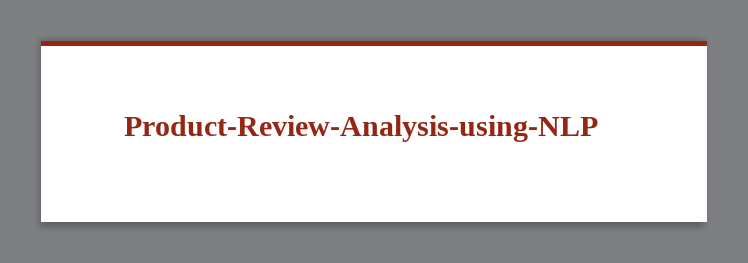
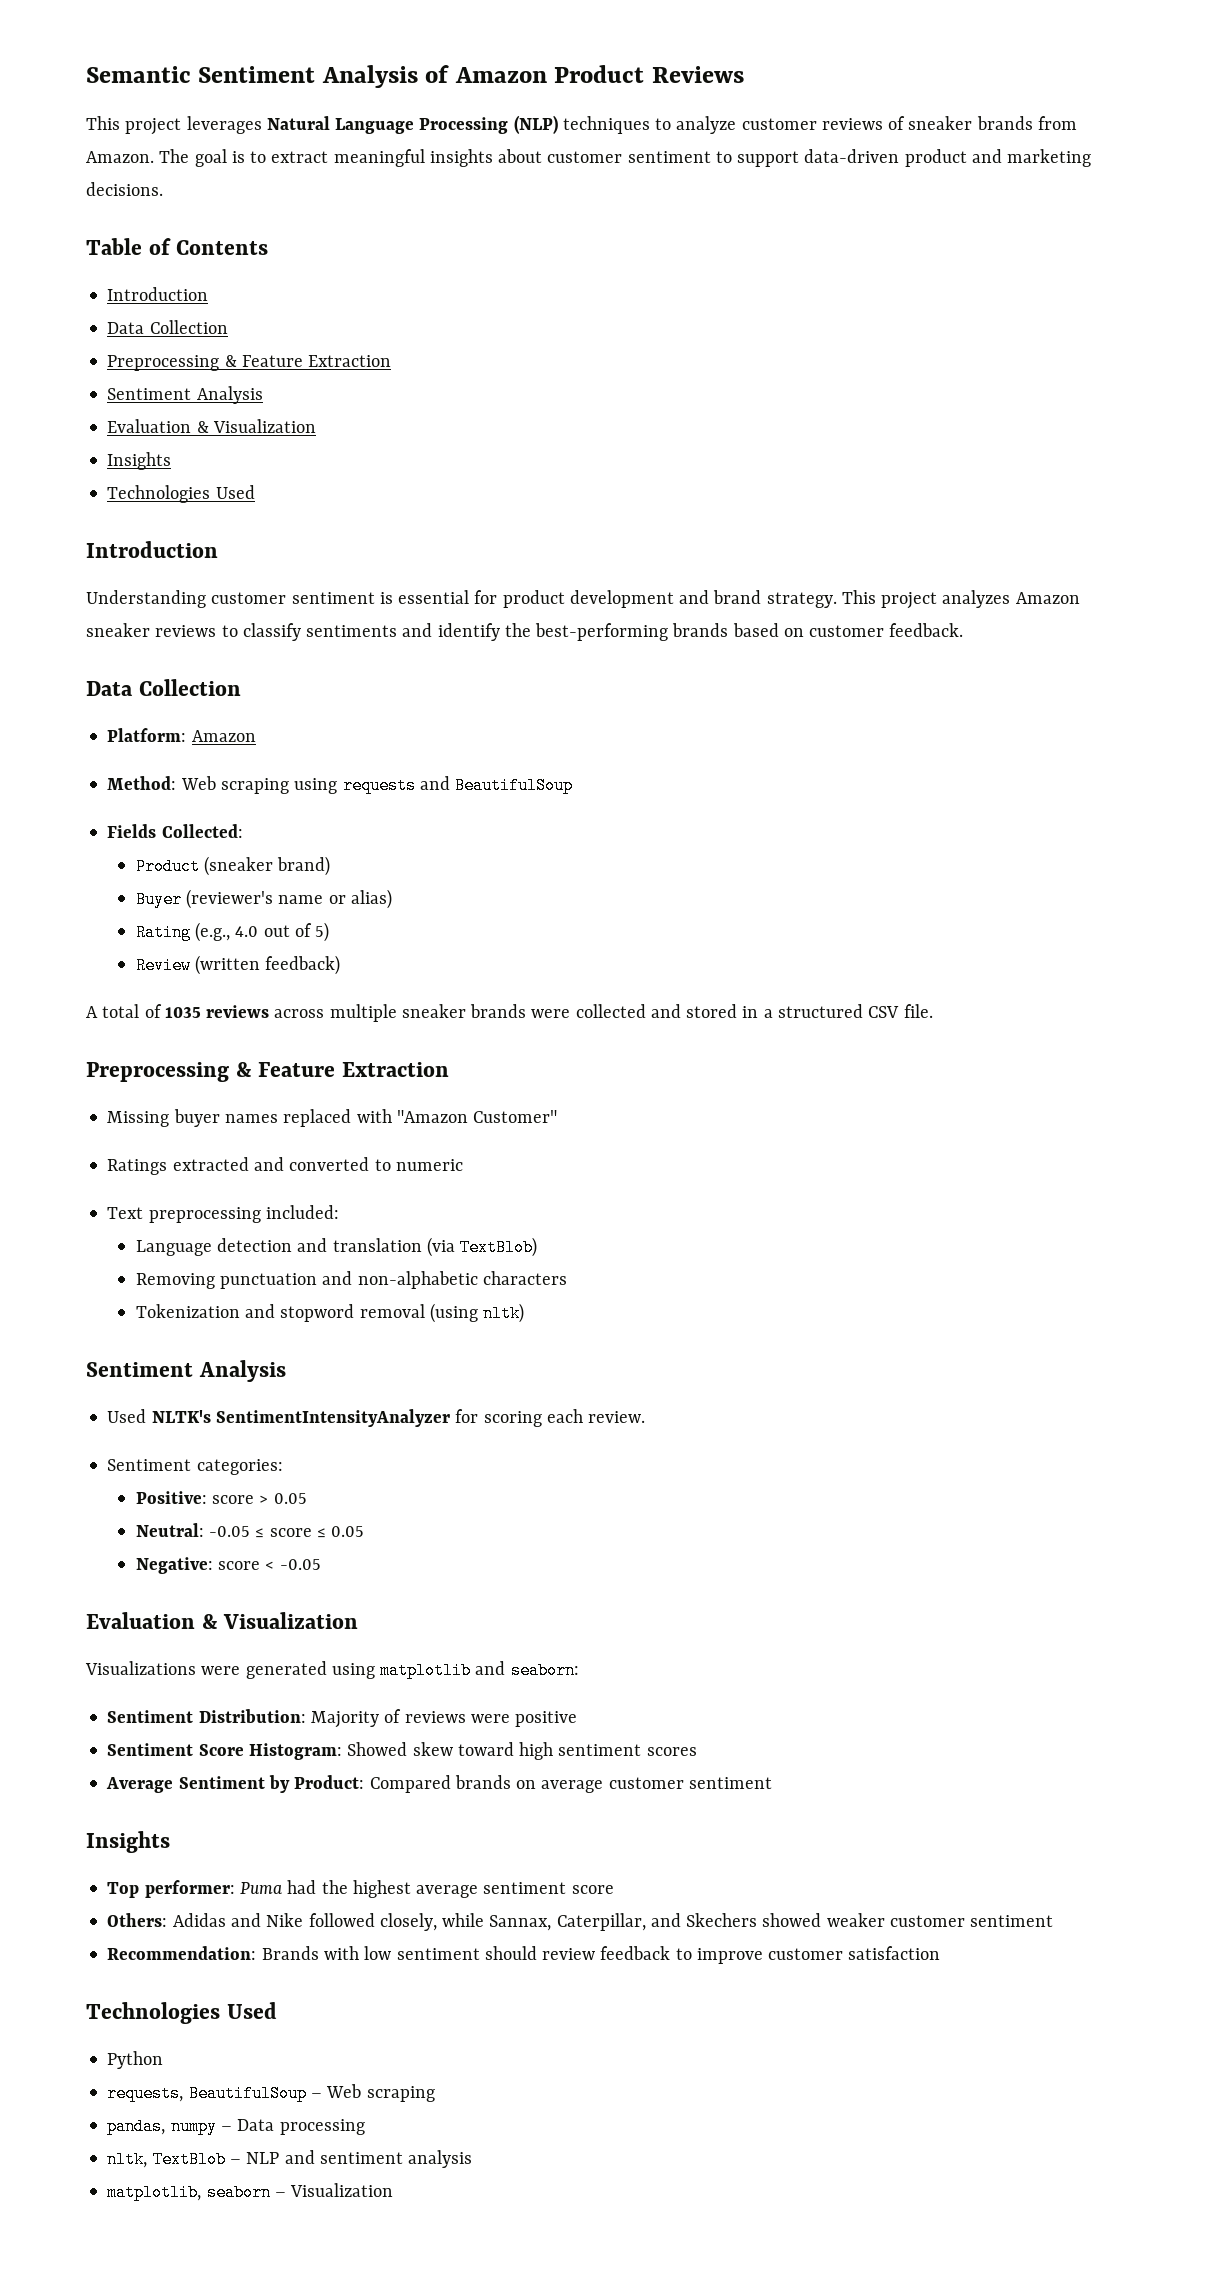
- Product-Review-Analysis-using-NLP
+ Semantic Sentiment Analysis of Amazon Product Reviews
+ This project leverages Natural Language Processing (NLP) techniques to analyze customer reviews of sneaker brands from Amazon. The goal is to extract meaningful insights about customer sentiment to support data-driven product and marketing decisions.
+ Table of Contents
+ Introduction
+ Data Collection
+ Preprocessing & Feature Extraction
+ Sentiment Analysis
+ Evaluation & Visualization
+ Insights
+ Technologies Used
+ Introduction
+ Understanding customer sentiment is essential for product development and brand strategy. This project analyzes Amazon sneaker reviews to classify sentiments and identify the best-performing brands based on customer feedback.
+ Data Collection
+ Platform: Amazon
+ Method: Web scraping using requests and BeautifulSoup
+ Fields Collected:
+ Product (sneaker brand)
+ Buyer (reviewer's name or alias)
+ Rating (e.g., 4.0 out of 5)
+ Review (written feedback)
+ A total of 1035 reviews across multiple sneaker brands were collected and stored in a structured CSV file.
+ Preprocessing & Feature Extraction
+ Missing buyer names replaced with "Amazon Customer"
+ Ratings extracted and converted to numeric
+ Text preprocessing included:
+ Language detection and translation (via TextBlob)
+ Removing punctuation and non-alphabetic characters
+ Tokenization and stopword removal (using nltk)
+ Sentiment Analysis
+ Used NLTK's SentimentIntensityAnalyzer for scoring each review.
+ Sentiment categories:
+ Positive: score > 0.05
+ Neutral: -0.05 ≤ score ≤ 0.05
+ Negative: score < -0.05
+ Evaluation & Visualization
+ Visualizations were generated using matplotlib and seaborn:
+ Sentiment Distribution: Majority of reviews were positive
+ Sentiment Score Histogram: Showed skew toward high sentiment scores
+ Average Sentiment by Product: Compared brands on average customer sentiment
+ Insights
+ Top performer: Puma had the highest average sentiment score
+ Others: Adidas and Nike followed closely, while Sannax, Caterpillar, and Skechers showed weaker customer sentiment
+ Recommendation: Brands with low sentiment should review feedback to improve customer satisfaction
+ Technologies Used
+ Python
+ requests, BeautifulSoup – Web scraping
+ pandas, numpy – Data processing
+ nltk, TextBlob – NLP and sentiment analysis
+ matplotlib, seaborn – Visualization

